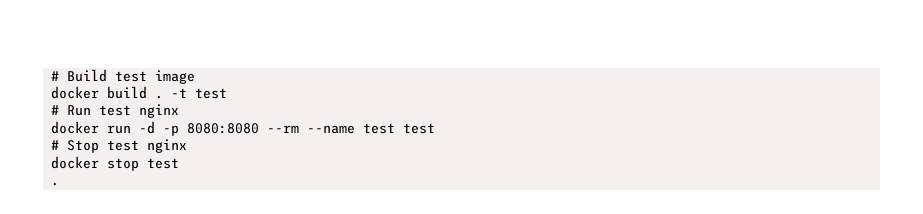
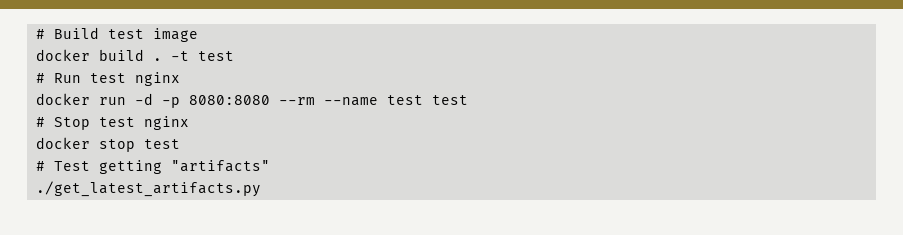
  docker stop test
- .
+ # Test getting "artifacts"
+ ./get_latest_artifacts.py

